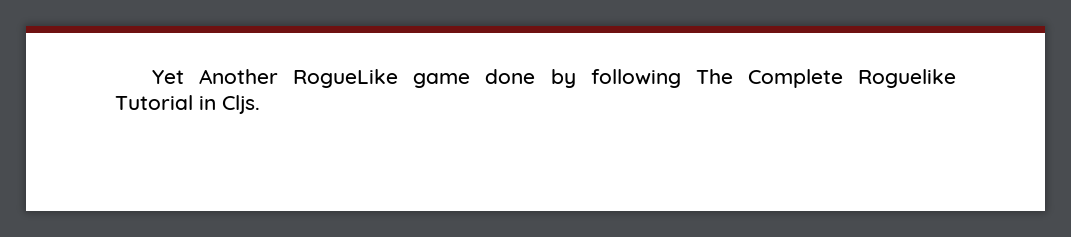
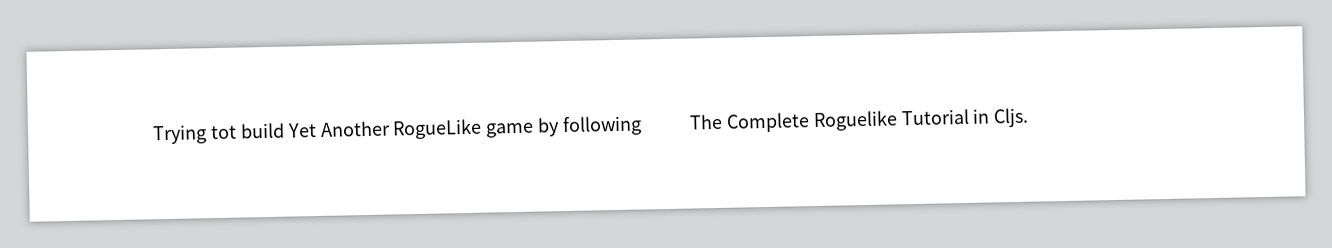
- Yet Another RogueLike game done by following The Complete Roguelike Tutorial in Cljs.
+ Trying tot build Yet Another RogueLike game by following The Complete Roguelike Tutorial in Cljs.

